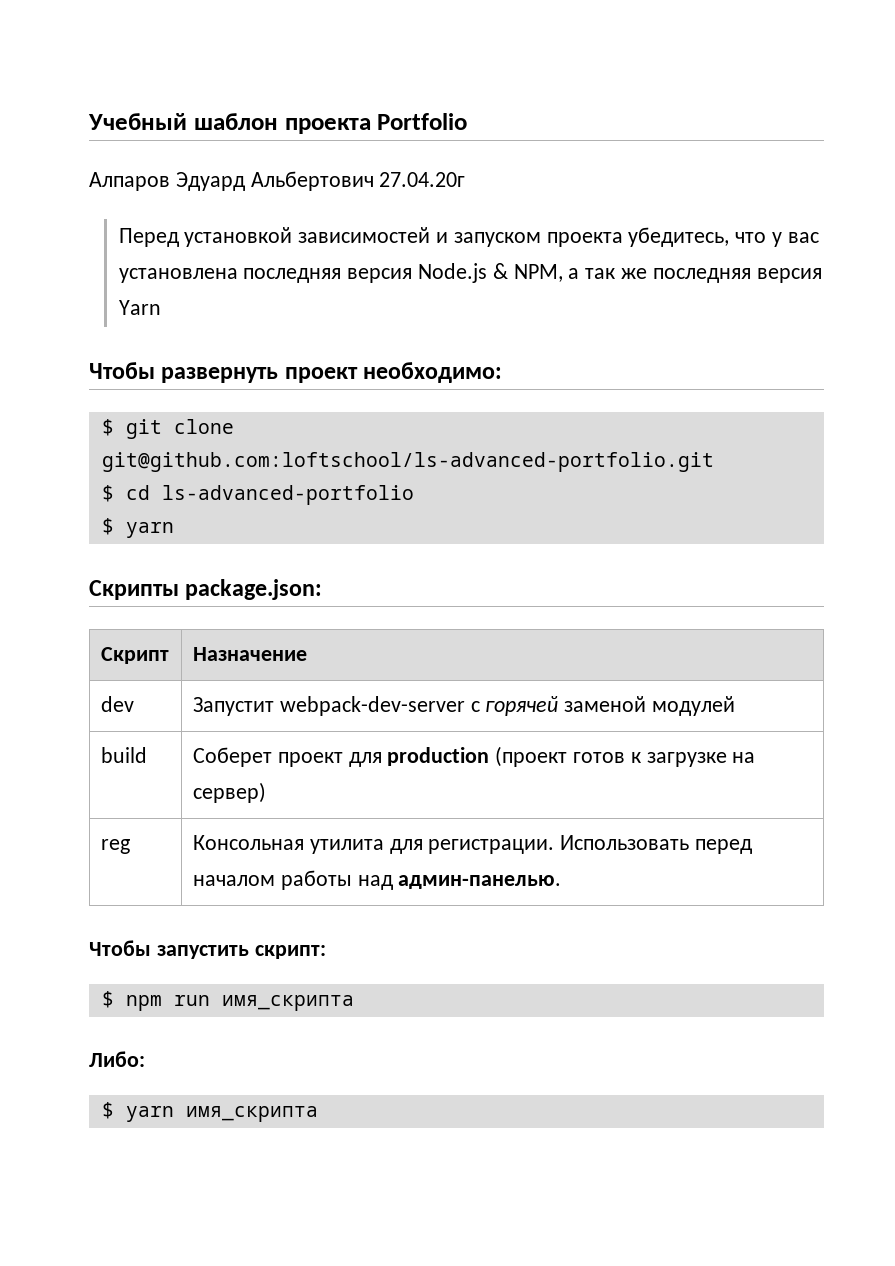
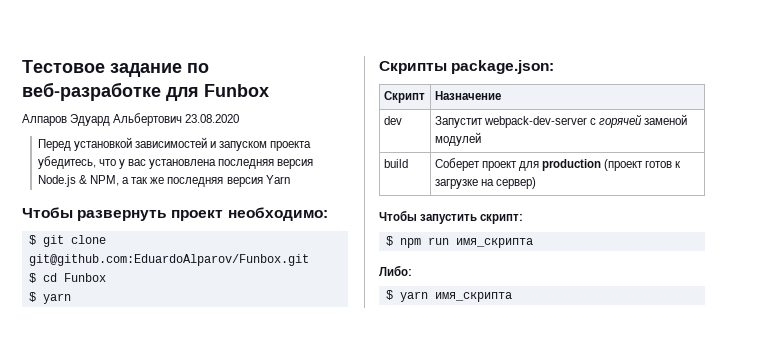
- Учебный шаблон проекта Portfolio
+ Тестовое задание по веб-разработке для Funbox
- Алпаров Эдуард Альбертович 27.04.20г
+ Алпаров Эдуард Альбертович 23.08.2020
- $ git clone git@github.com:loftschool/ls-advanced-portfolio.git
+ $ git clone git@github.com:EduardoAlparov/Funbox.git
- $ cd ls-advanced-portfolio
+ $ cd Funbox
- reg | Консольная утилита для регистрации. Использовать перед началом работы над админ-панелью.

